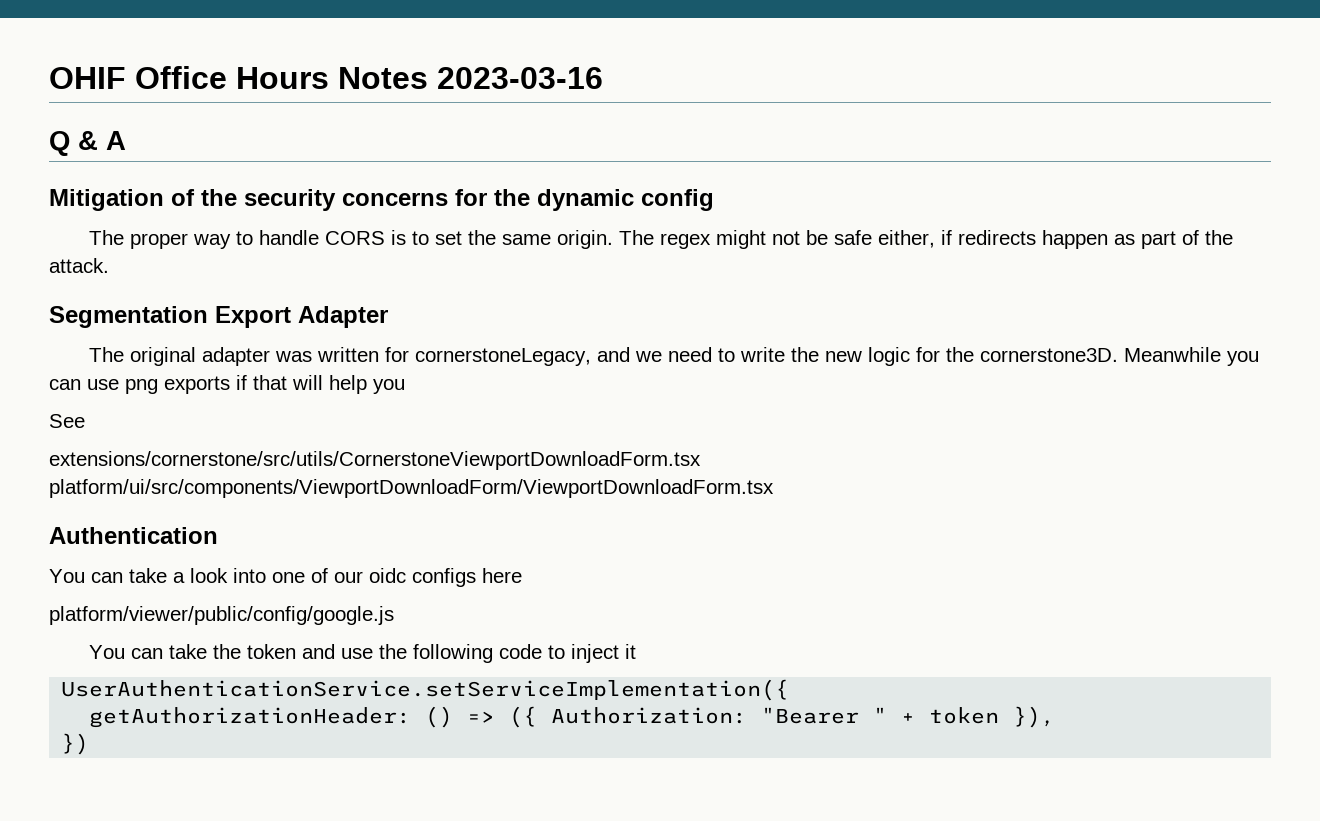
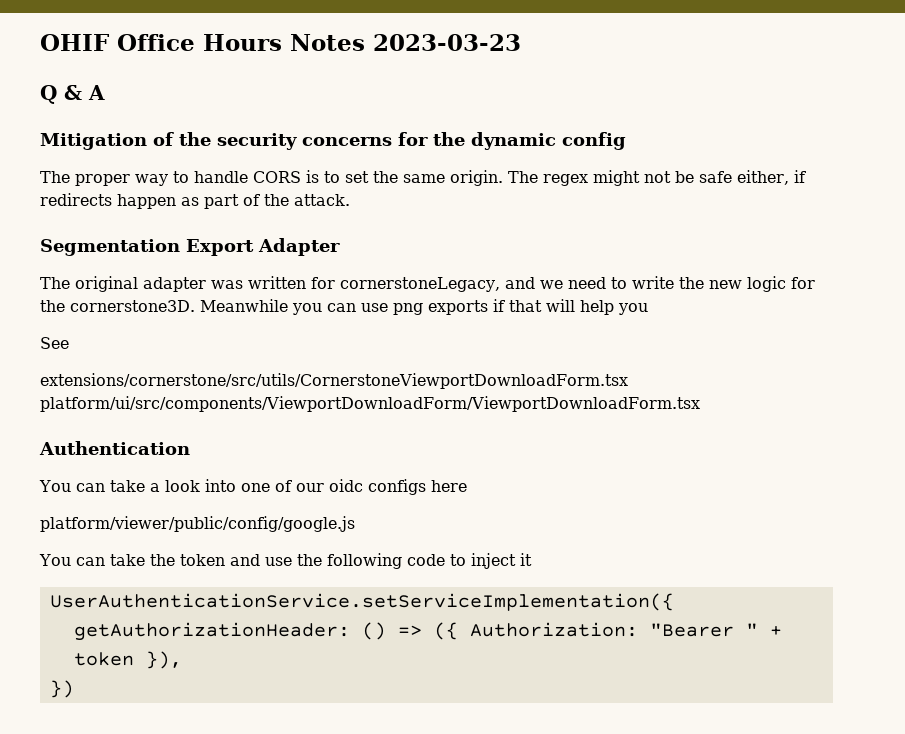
- OHIF Office Hours Notes 2023-03-16
+ OHIF Office Hours Notes 2023-03-23

